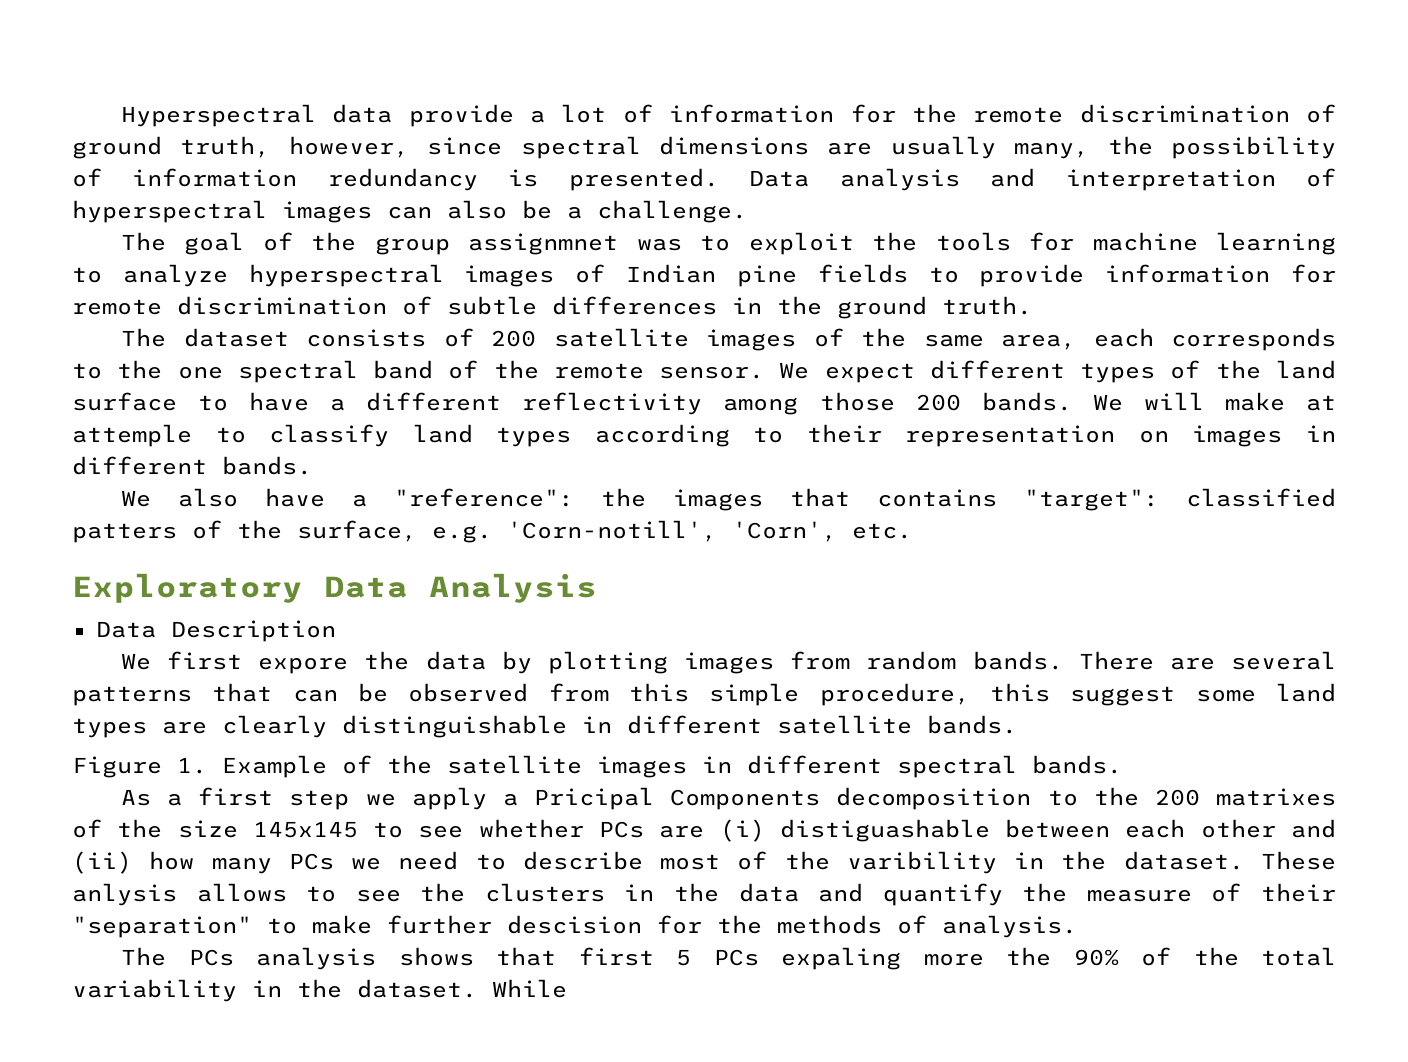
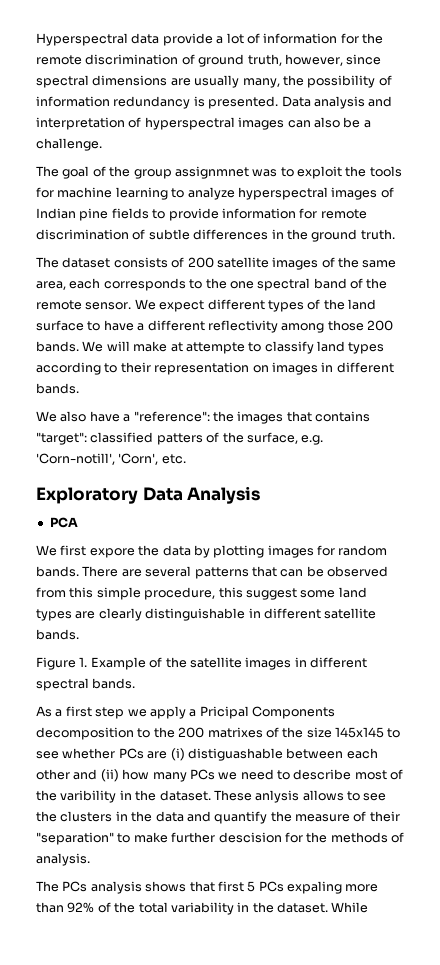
- We will make at attemple to classify land types according to their representation on images in different bands.
+ We will make at attempte to classify land types according to their representation on images in different bands.
- Data Description
+ PCA
- We first expore the data by plotting images from random bands.
+ We first expore the data by plotting images for random bands.
- The PCs analysis shows that first 5 PCs expaling more the 90% of the total variability in the dataset.
+ The PCs analysis shows that first 5 PCs expaling more than 92% of the total variability in the dataset.

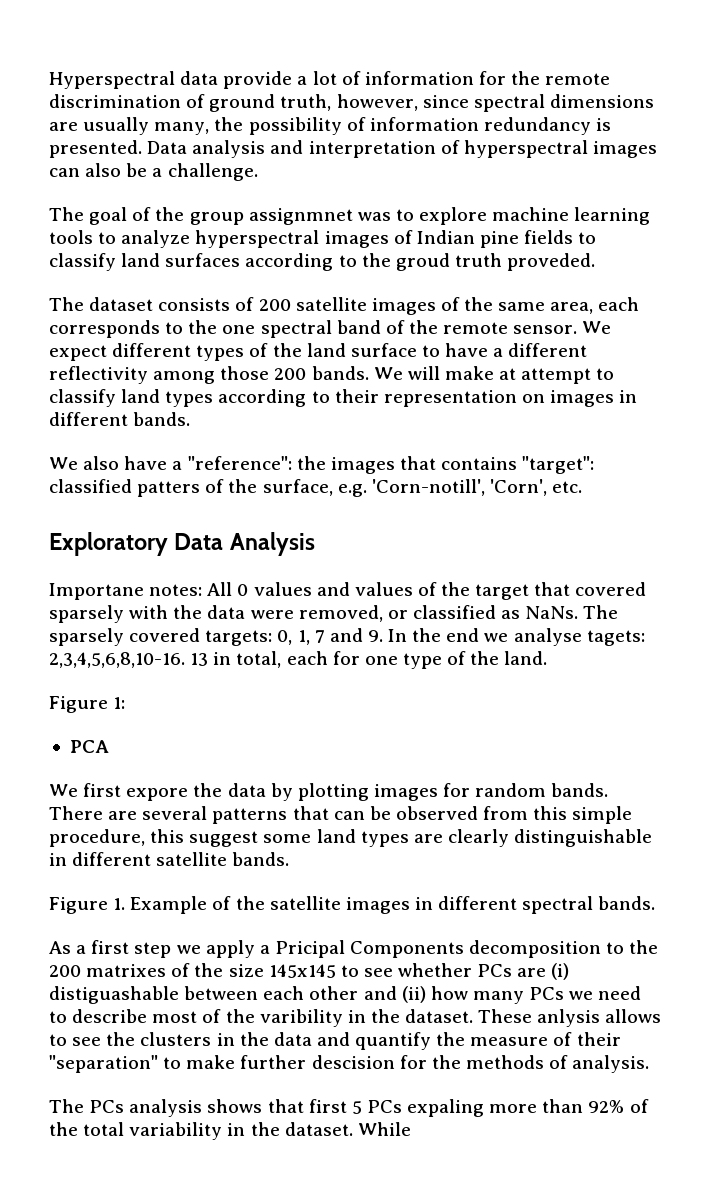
- The goal of the group assignmnet was to exploit the tools for machine learning to analyze hyperspectral images of Indian pine fields to provide information for remote discrimination of subtle differences in the ground truth.
+ The goal of the group assignmnet was to explore machine learning tools to analyze hyperspectral images of Indian pine fields to classify land surfaces according to the groud truth proveded.
- We will make at attempte to classify land types according to their representation on images in different bands.
+ We will make at attempt to classify land types according to their representation on images in different bands.
+ Importane notes: All 0 values and values of the target that covered sparsely with the data were removed, or classified as NaNs. The sparsely covered targets: 0, 1, 7 and 9. In the end we analyse tagets: 2,3,4,5,6,8,10-16. 13 in total, each for one type of the land.
+ Figure 1:

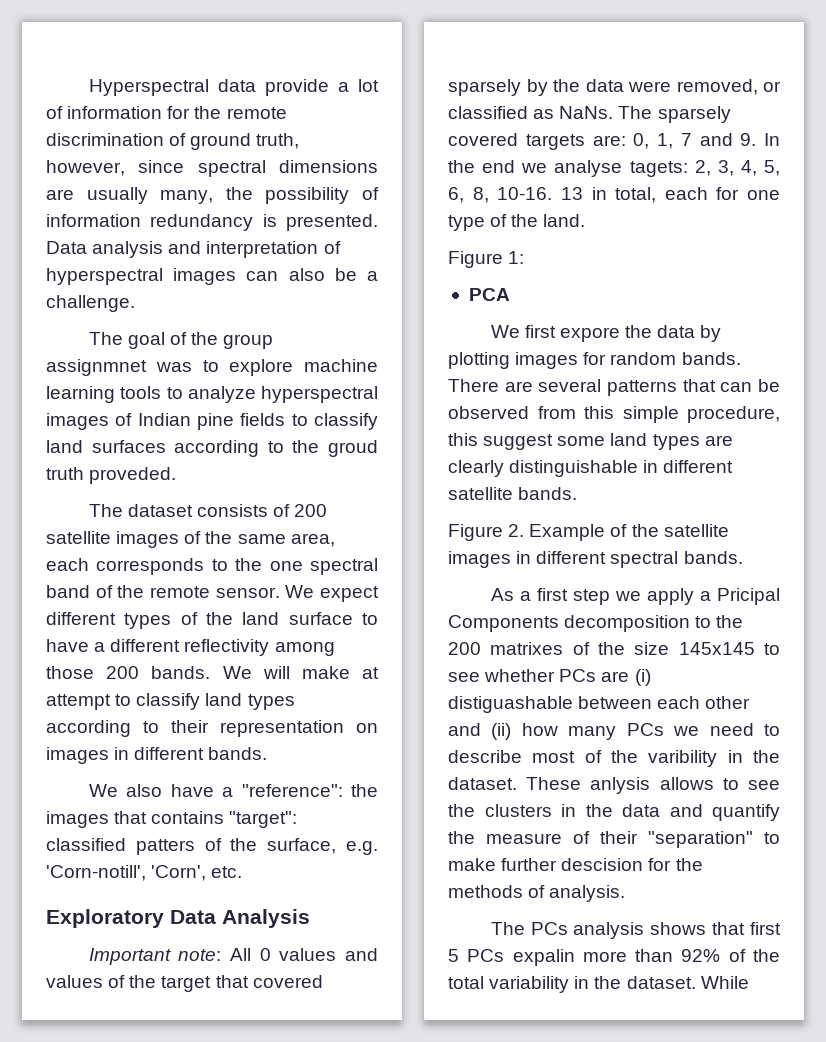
- Importane notes: All 0 values and values of the target that covered sparsely with the data were removed, or classified as NaNs.
+ Important note: All 0 values and values of the target that covered sparsely by the data were removed, or classified as NaNs.
- The sparsely covered targets: 0, 1, 7 and 9. In the end we analyse tagets: 2,3,4,5,6,8,10-16.
+ The sparsely covered targets are: 0, 1, 7 and 9. In the end we analyse tagets: 2, 3, 4, 5, 6, 8, 10-16.
- Figure 1. Example of the satellite images in different spectral bands.
+ Figure 2. Example of the satellite images in different spectral bands.
- The PCs analysis shows that first 5 PCs expaling more than 92% of the total variability in the dataset.
+ The PCs analysis shows that first 5 PCs expalin more than 92% of the total variability in the dataset.

